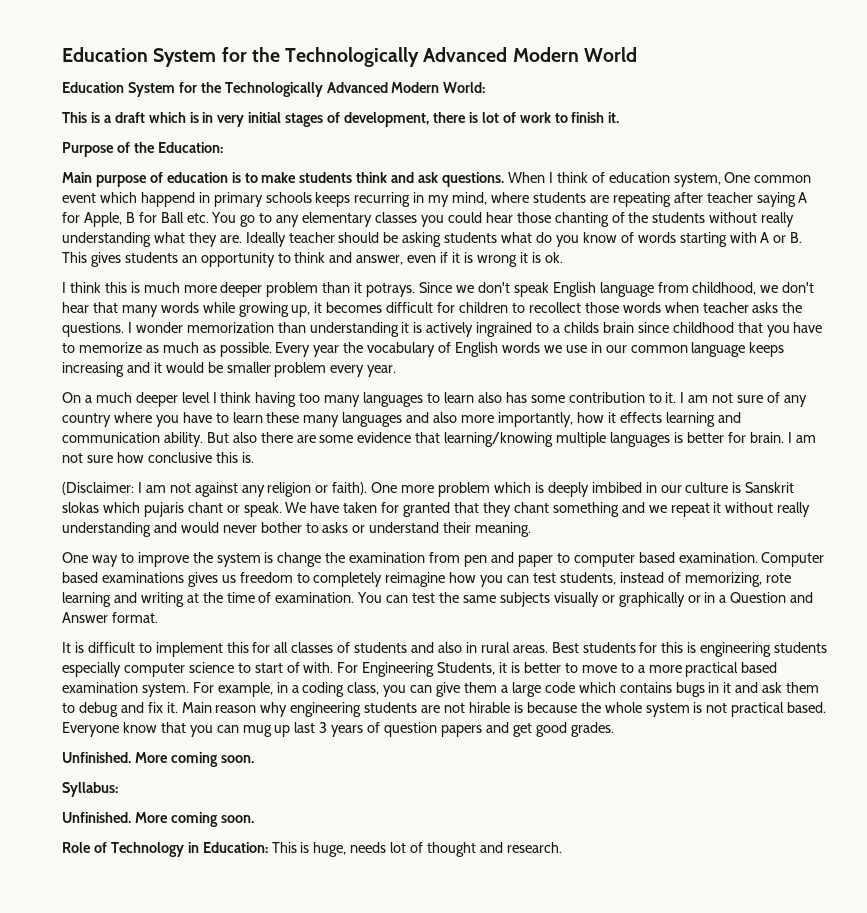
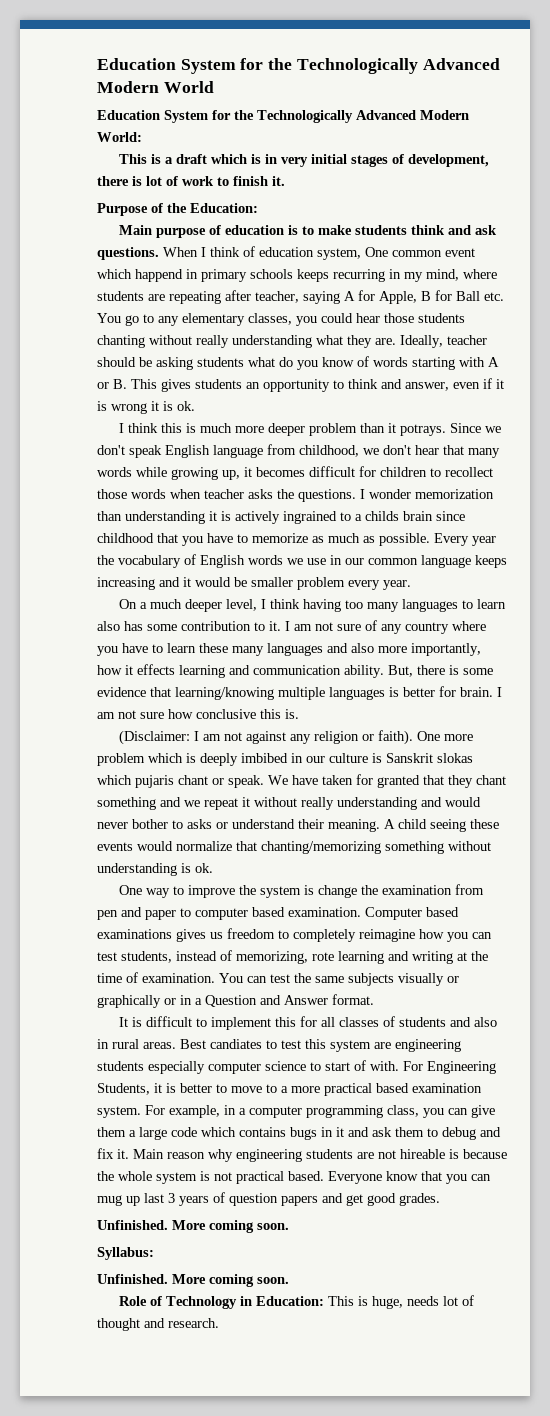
- When I think of education system, One common event which happend in primary schools keeps recurring in my mind, where students are repeating after teacher saying A for Apple, B for Ball etc. You go to any elementary classes you could hear those chanting of the students without really understanding what they are.
+ When I think of education system, One common event which happend in primary schools keeps recurring in my mind, where students are repeating after teacher, saying A for Apple, B for Ball etc. You go to any elementary classes, you could hear those students chanting without really understanding what they are.
- Ideally teacher should be asking students what do you know of words starting with A or B. This gives students an opportunity to think and answer, even if it is wrong it is ok.
+ Ideally, teacher should be asking students what do you know of words starting with A or B. This gives students an opportunity to think and answer, even if it is wrong it is ok.
- On a much deeper level I think having too many languages to learn also has some contribution to it.
+ On a much deeper level, I think having too many languages to learn also has some contribution to it.
- But also there are some evidence that learning/knowing multiple languages is better for brain.
+ But, there is some evidence that learning/knowing multiple languages is better for brain.
+ A child seeing these events would normalize that chanting/memorizing something without understanding is ok.
- Best students for this is engineering students especially computer science to start of with.
+ Best candiates to test this system are engineering students especially computer science to start of with.
- For example, in a coding class, you can give them a large code which contains bugs in it and ask them to debug and fix it.
+ For example, in a computer programming class, you can give them a large code which contains bugs in it and ask them to debug and fix it.
- Main reason why engineering students are not hirable is because the whole system is not practical based.
+ Main reason why engineering students are not hireable is because the whole system is not practical based.

